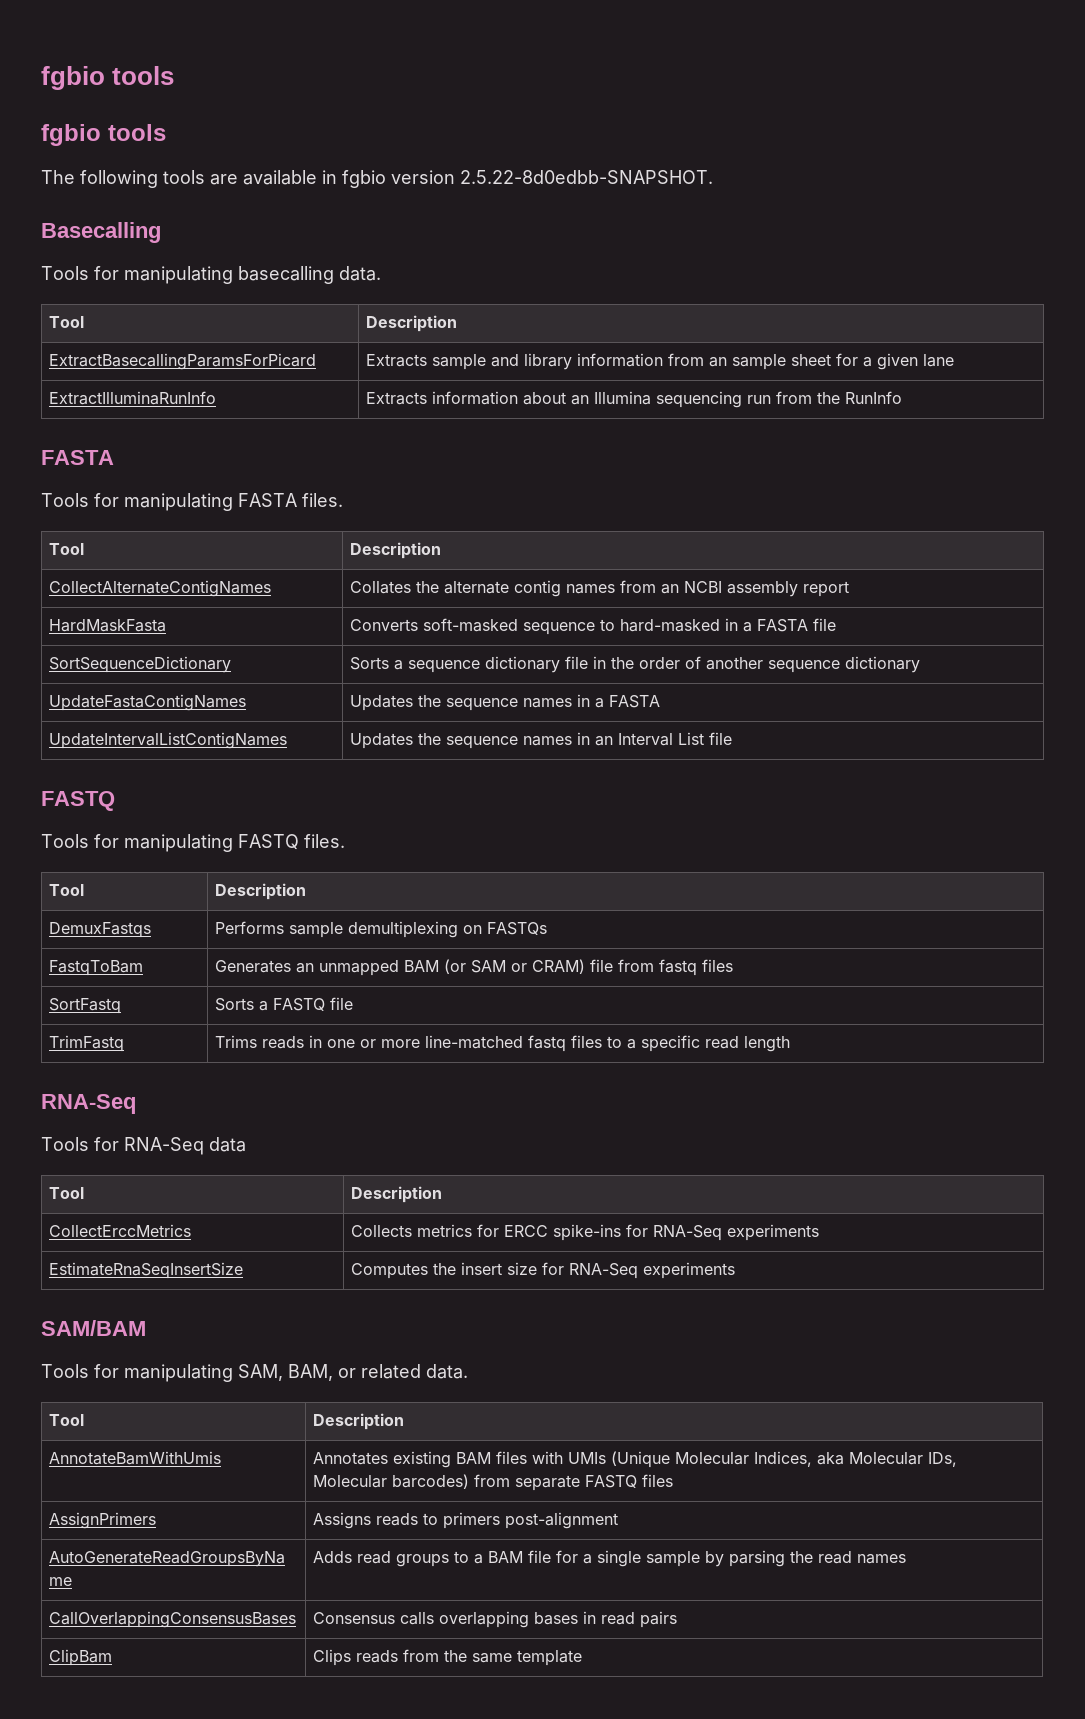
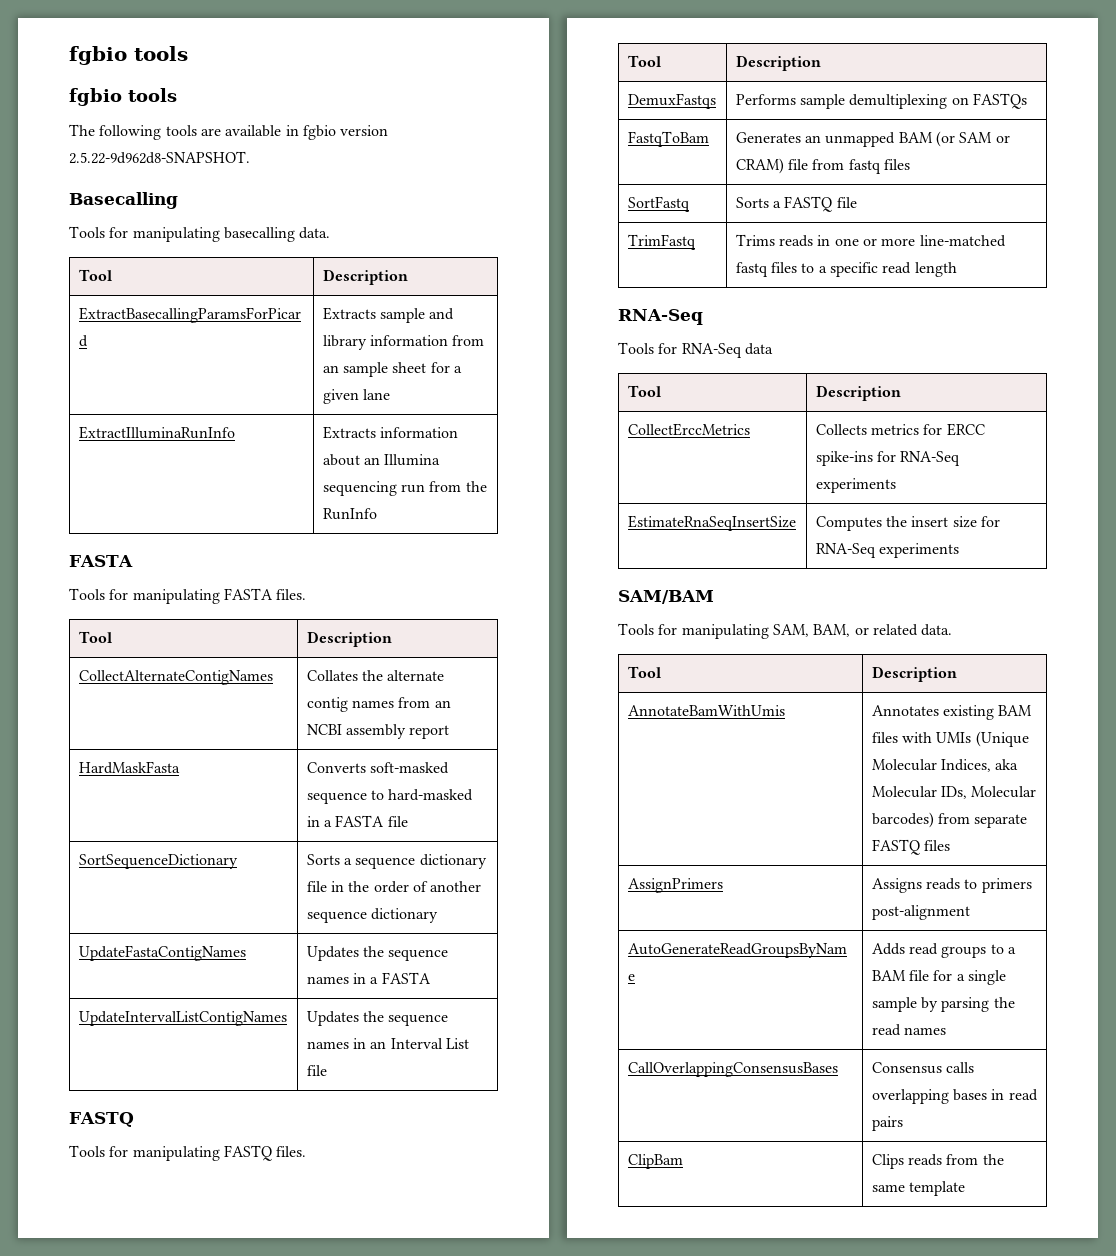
- The following tools are available in fgbio version 2.5.22-8d0edbb-SNAPSHOT.
+ The following tools are available in fgbio version 2.5.22-9d962d8-SNAPSHOT.

